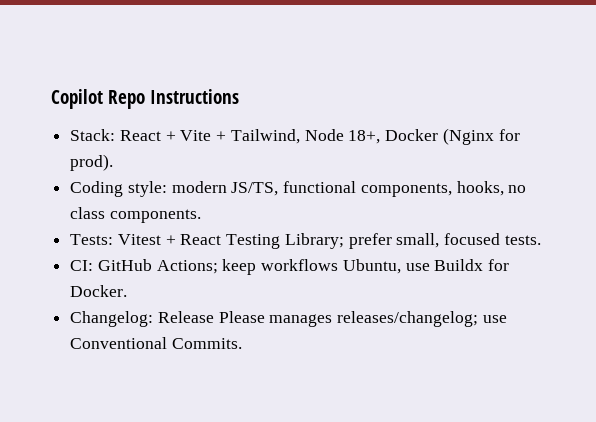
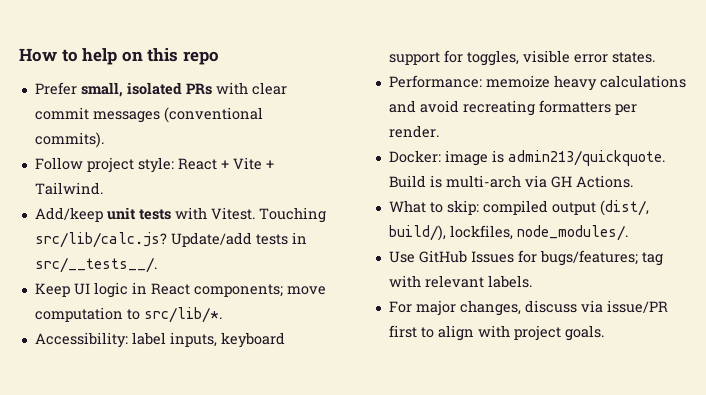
- Copilot Repo Instructions
- Stack: React + Vite + Tailwind, Node 18+, Docker (Nginx for prod).
- Coding style: modern JS/TS, functional components, hooks, no class components.
- Tests: Vitest + React Testing Library; prefer small, focused tests.
- CI: GitHub Actions; keep workflows Ubuntu, use Buildx for Docker.
- Changelog: Release Please manages releases/changelog; use Conventional Commits.
+ How to help on this repo
+ Prefer small, isolated PRs with clear commit messages (conventional commits).
+ Follow project style: React + Vite + Tailwind.
+ Add/keep unit tests with Vitest. Touching src/lib/calc.js? Update/add tests in src/__tests__/.
+ Keep UI logic in React components; move computation to src/lib/*.
+ Accessibility: label inputs, keyboard support for toggles, visible error states.
+ Performance: memoize heavy calculations and avoid recreating formatters per render.
+ Docker: image is admin213/quickquote. Build is multi-arch via GH Actions.
+ What to skip: compiled output (dist/, build/), lockfiles, node_modules/.
+ Use GitHub Issues for bugs/features; tag with relevant labels.
+ For major changes, discuss via issue/PR first to align with project goals.

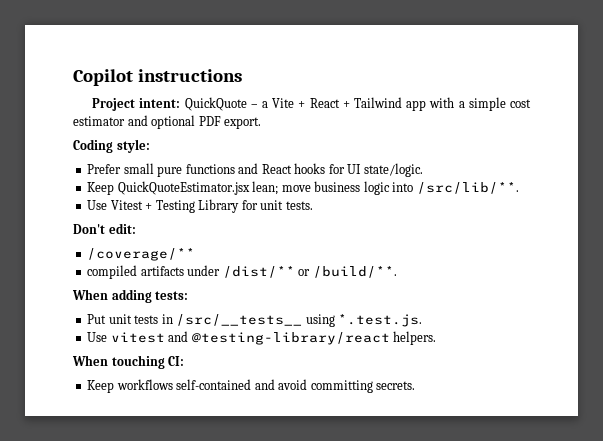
- How to help on this repo
- Prefer small, isolated PRs with clear commit messages (conventional commits).
- Follow project style: React + Vite + Tailwind.
- Add/keep unit tests with Vitest. Touching src/lib/calc.js? Update/add tests in src/__tests__/.
- Keep UI logic in React components; move computation to src/lib/*.
- Accessibility: label inputs, keyboard support for toggles, visible error states.
- Performance: memoize heavy calculations and avoid recreating formatters per render.
- Docker: image is admin213/quickquote. Build is multi-arch via GH Actions.
- What to skip: compiled output (dist/, build/), lockfiles, node_modules/.
- Use GitHub Issues for bugs/features; tag with relevant labels.
- For major changes, discuss via issue/PR first to align with project goals.
+ Copilot instructions
+ Project intent: QuickQuote – a Vite + React + Tailwind app with a simple cost estimator and optional PDF export.
+ Coding style:
+ Prefer small pure functions and React hooks for UI state/logic.
+ Keep QuickQuoteEstimator.jsx lean; move business logic into /src/lib/**.
+ Use Vitest + Testing Library for unit tests.
+ Don't edit:
+ /coverage/**
+ compiled artifacts under /dist/** or /build/**.
+ When adding tests:
+ Put unit tests in /src/__tests__ using *.test.js.
+ Use vitest and @testing-library/react helpers.
+ When touching CI:
+ Keep workflows self-contained and avoid committing secrets.

